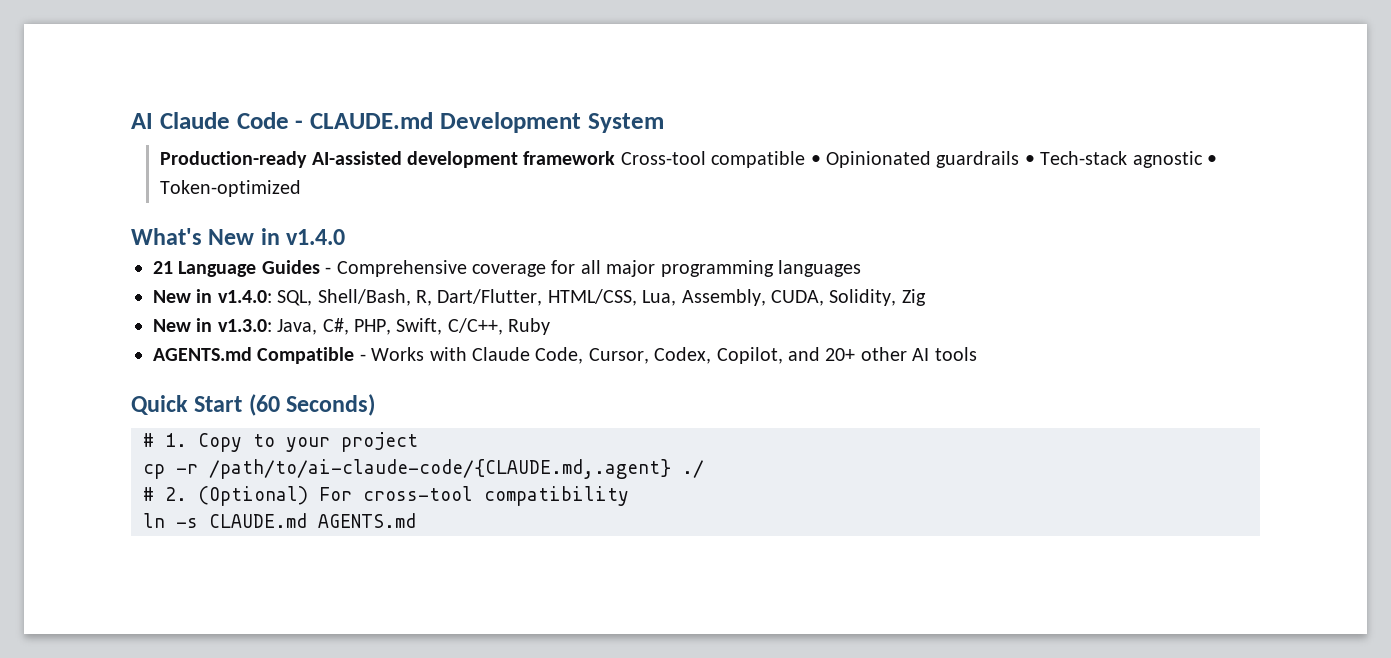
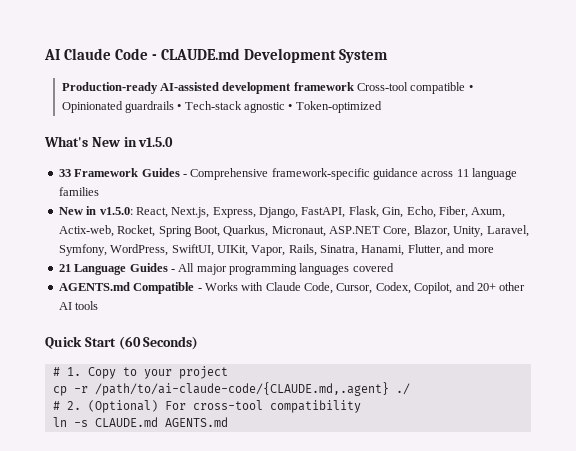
- What's New in v1.4.0
+ What's New in v1.5.0
+ 33 Framework Guides - Comprehensive framework-specific guidance across 11 language families
+ New in v1.5.0: React, Next.js, Express, Django, FastAPI, Flask, Gin, Echo, Fiber, Axum, Actix-web, Rocket, Spring Boot, Quarkus, Micronaut, ASP.NET Core, Blazor, Unity, Laravel, Symfony, WordPress, SwiftUI, UIKit, Vapor, Rails, Sinatra, Hanami, Flutter, and more
- 21 Language Guides - Comprehensive coverage for all major programming languages
- New in v1.4.0: SQL, Shell/Bash, R, Dart/Flutter, HTML/CSS, Lua, Assembly, CUDA, Solidity, Zig
- New in v1.3.0: Java, C#, PHP, Swift, C/C++, Ruby
+ 21 Language Guides - All major programming languages covered

